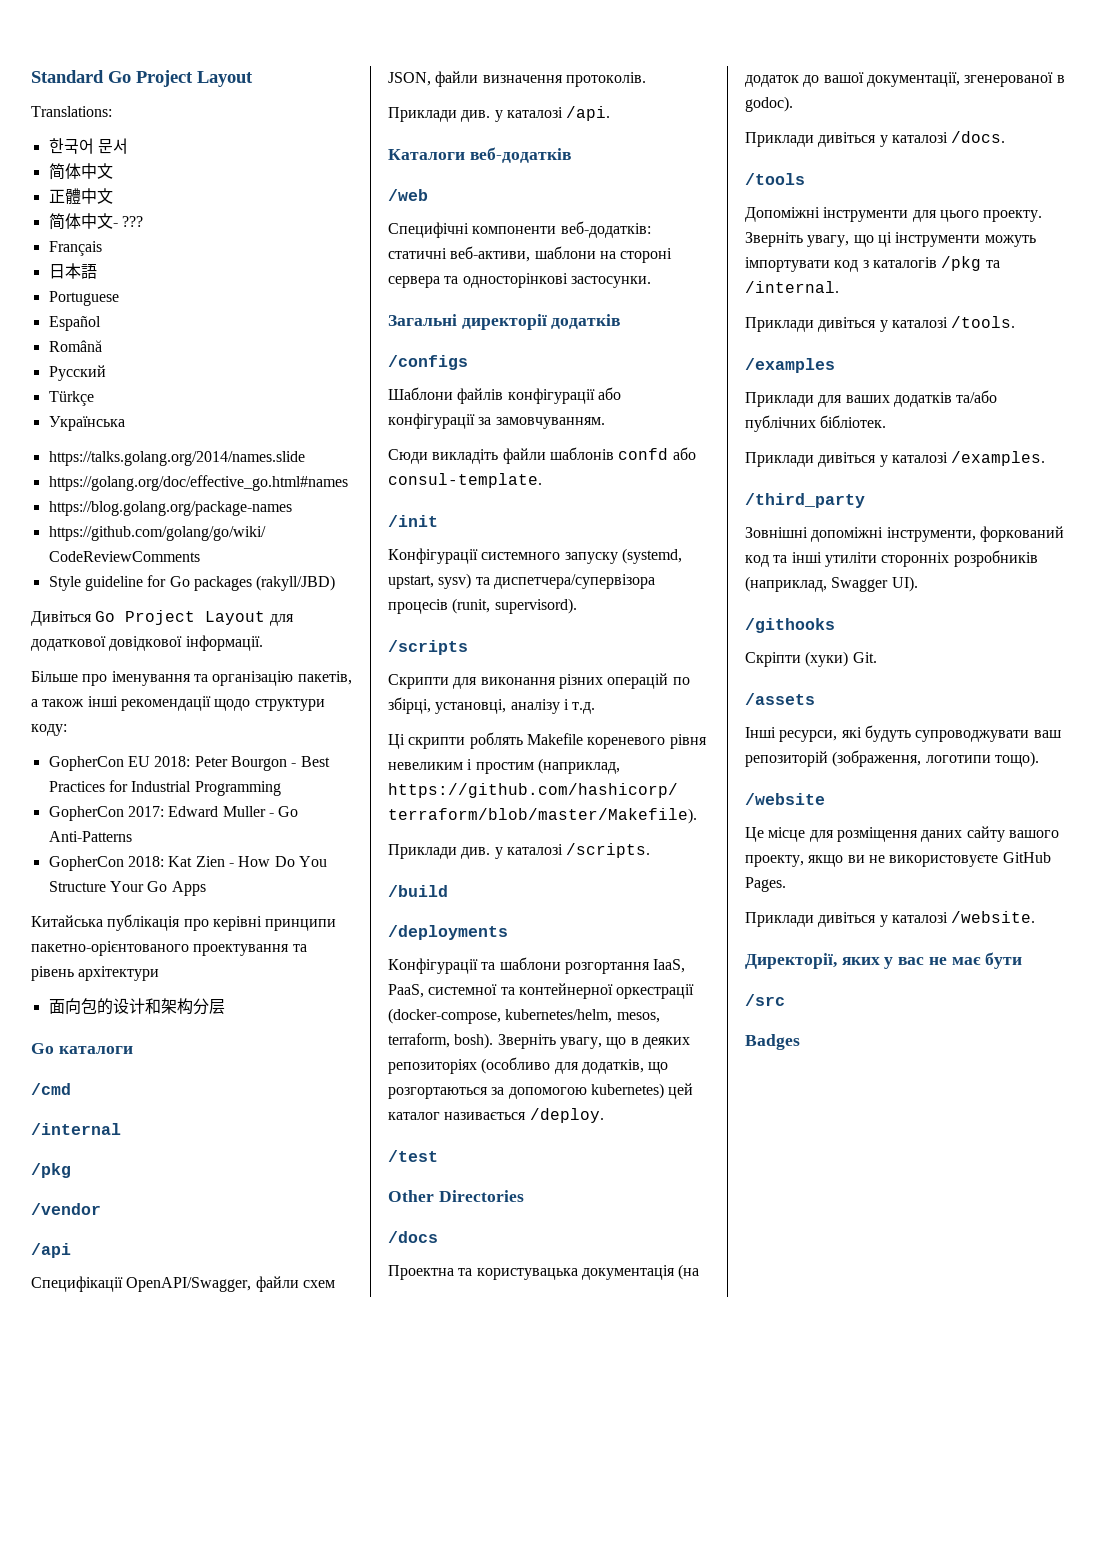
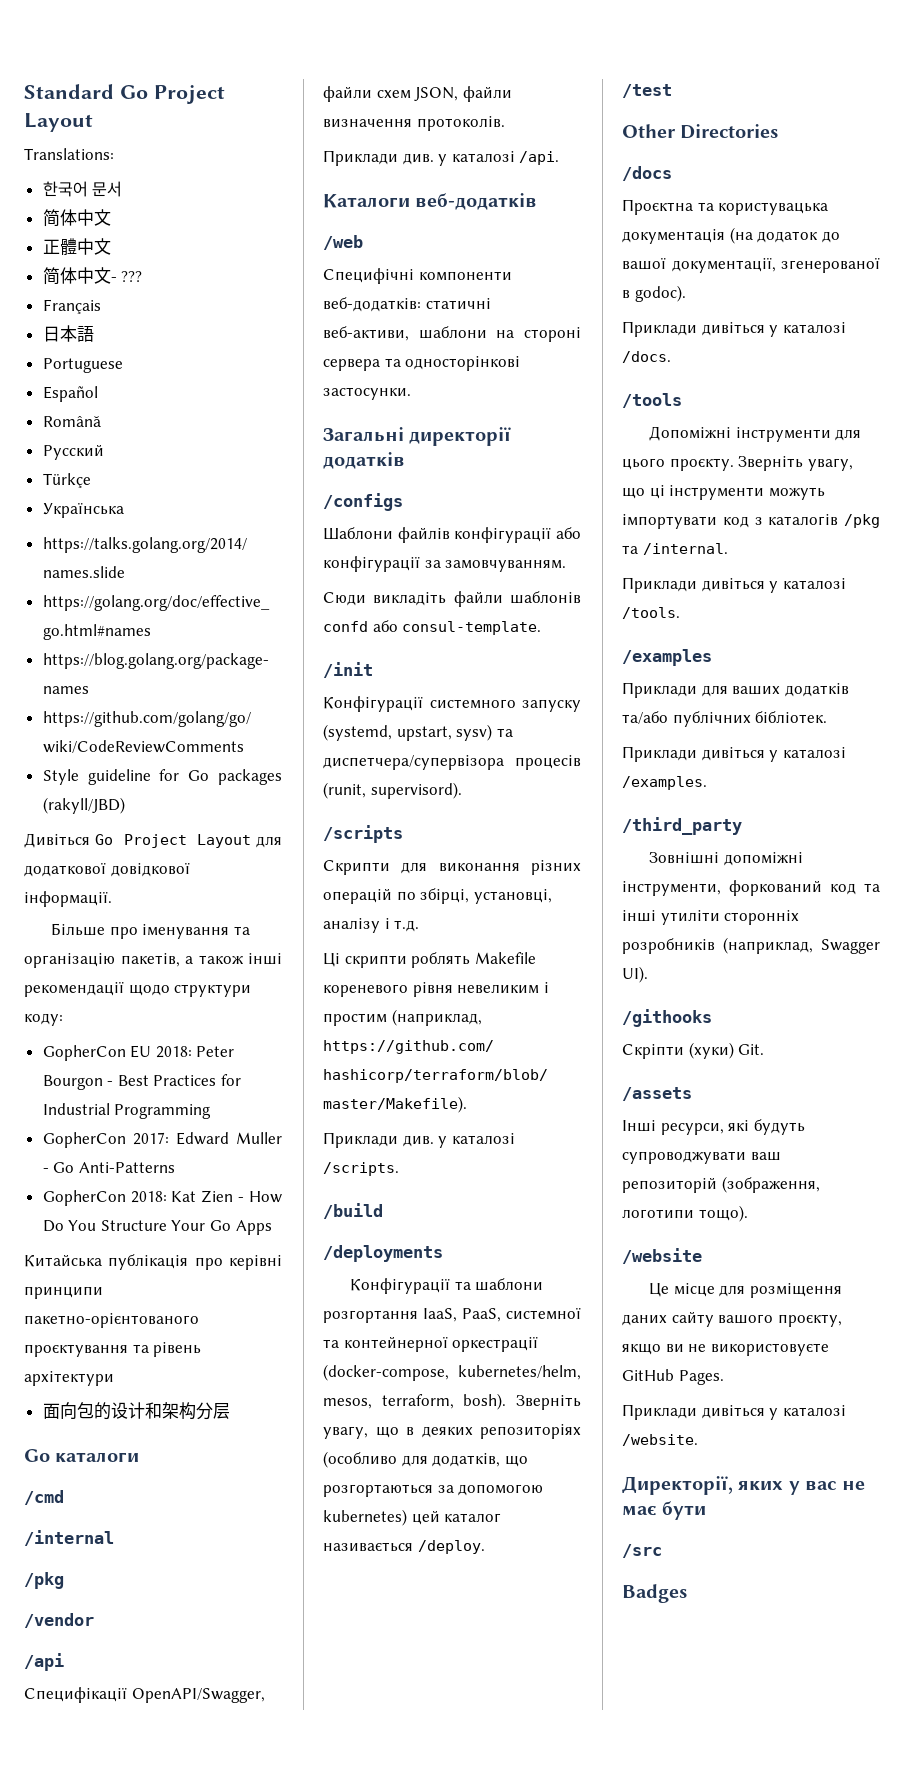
- Китайська публікація про керівні принципи пакетно-орієнтованого проектування та рівень архітектури
+ Китайська публікація про керівні принципи пакетно-орієнтованого проєктування та рівень архітектури
- Проектна та користувацька документація (на додаток до вашої документації, згенерованої в godoc).
+ Проєктна та користувацька документація (на додаток до вашої документації, згенерованої в godoc).
- Допоміжні інструменти для цього проекту.
+ Допоміжні інструменти для цього проєкту.
- Це місце для розміщення даних сайту вашого проекту, якщо ви не використовуєте GitHub Pages.
+ Це місце для розміщення даних сайту вашого проєкту, якщо ви не використовуєте GitHub Pages.

